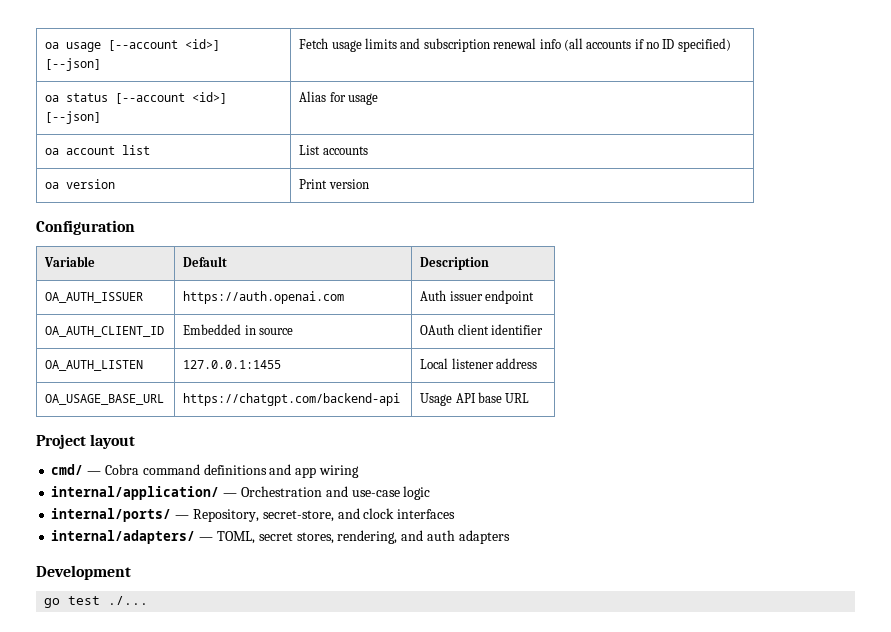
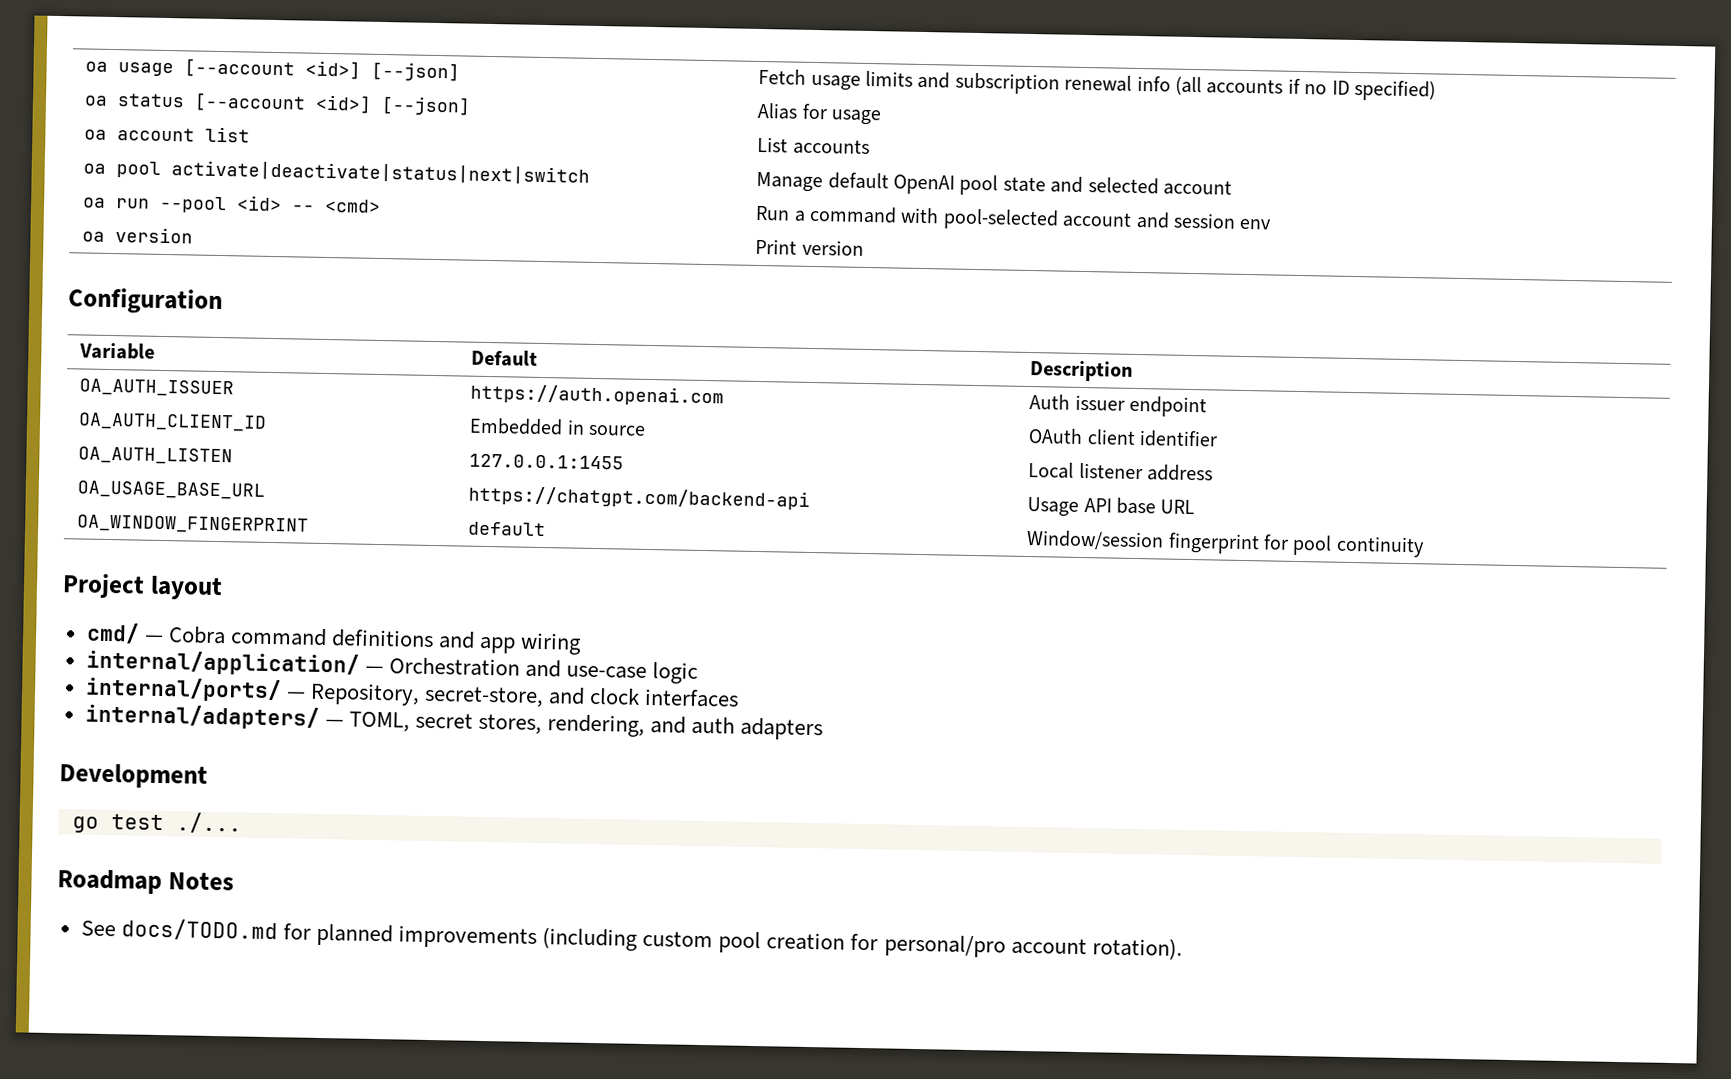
+ oa pool activate|deactivate|status|next|switch | Manage default OpenAI pool state and selected account
+ oa run --pool <id> -- <cmd> | Run a command with pool-selected account and session env
+ OA_WINDOW_FINGERPRINT | default | Window/session fingerprint for pool continuity
+ Roadmap Notes
+ See docs/TODO.md for planned improvements (including custom pool creation for personal/pro account rotation).

